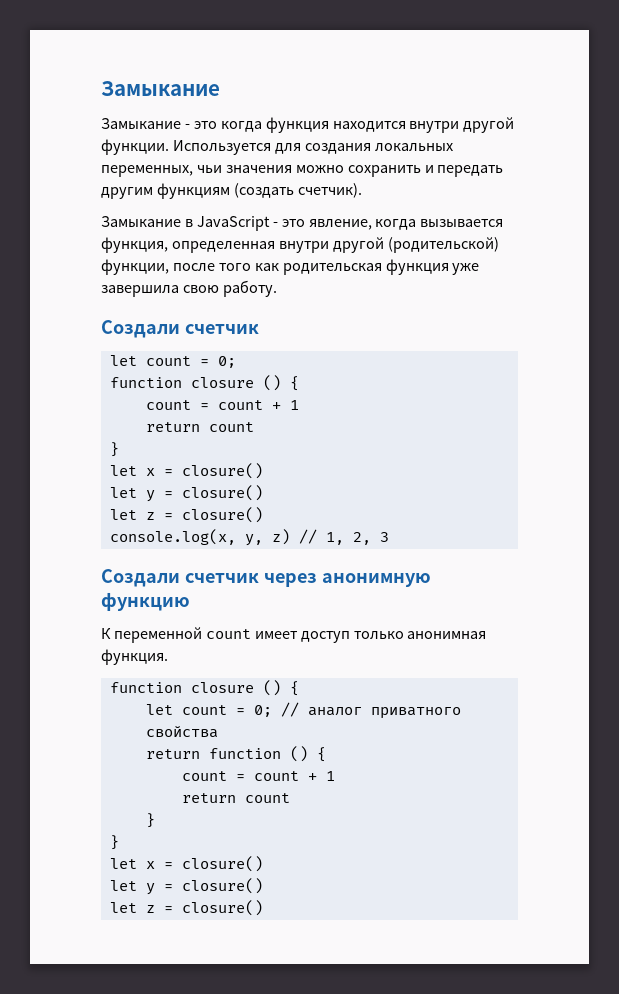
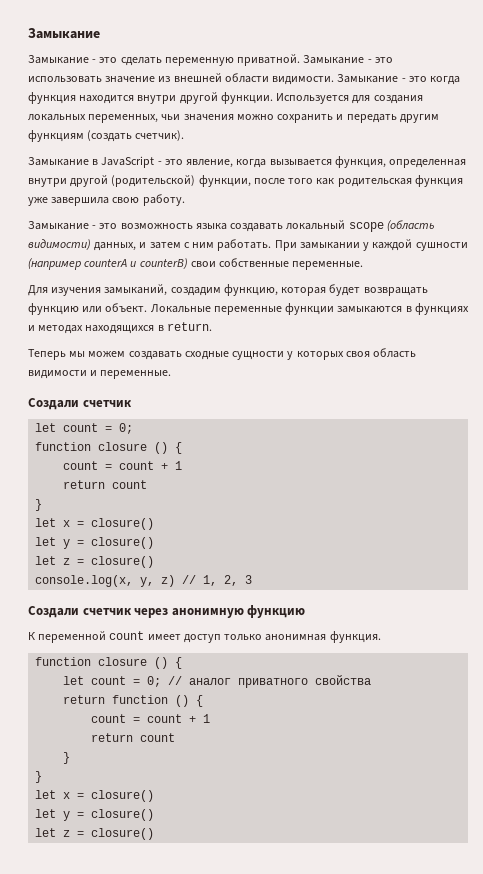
- Замыкание - это когда функция находится внутри другой функции.
+ Замыкание - это сделать переменную приватной. Замыкание - это использовать значение из внешней области видимости. Замыкание - это когда функция находится внутри другой функции.
+ Замыкание - это возможность языка создавать локальный scope (область видимости) данных, и затем с ним работать. При замыкании у каждой сушности (например counterA и counterB) свои собственные переменные.
+ Для изучения замыканий, создадим функцию, которая будет возвращать функцию или объект. Локальные переменные функции замыкаются в функциях и методах находящихся в return.
+ Теперь мы можем создавать сходные сущности у которых своя область видимости и переменные.

